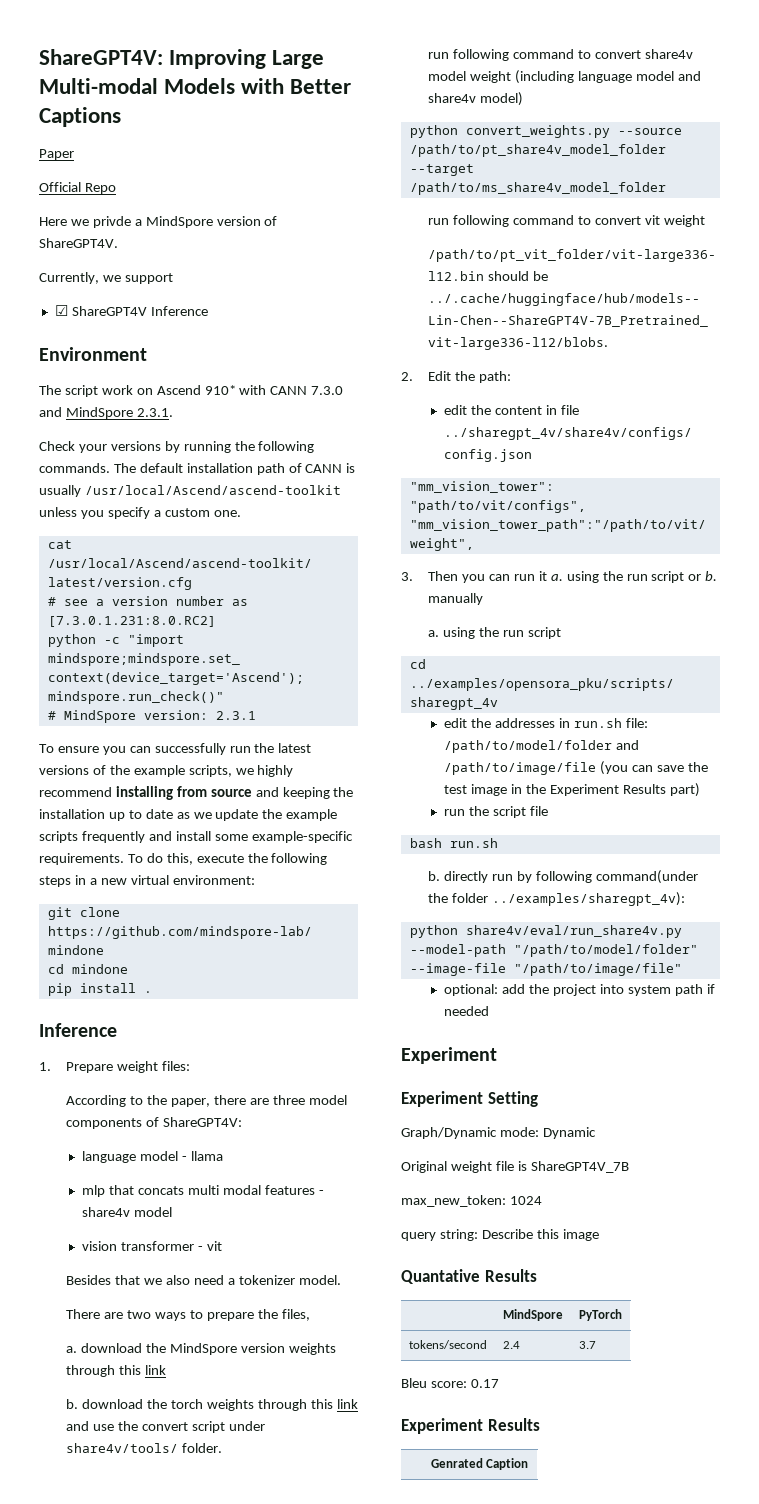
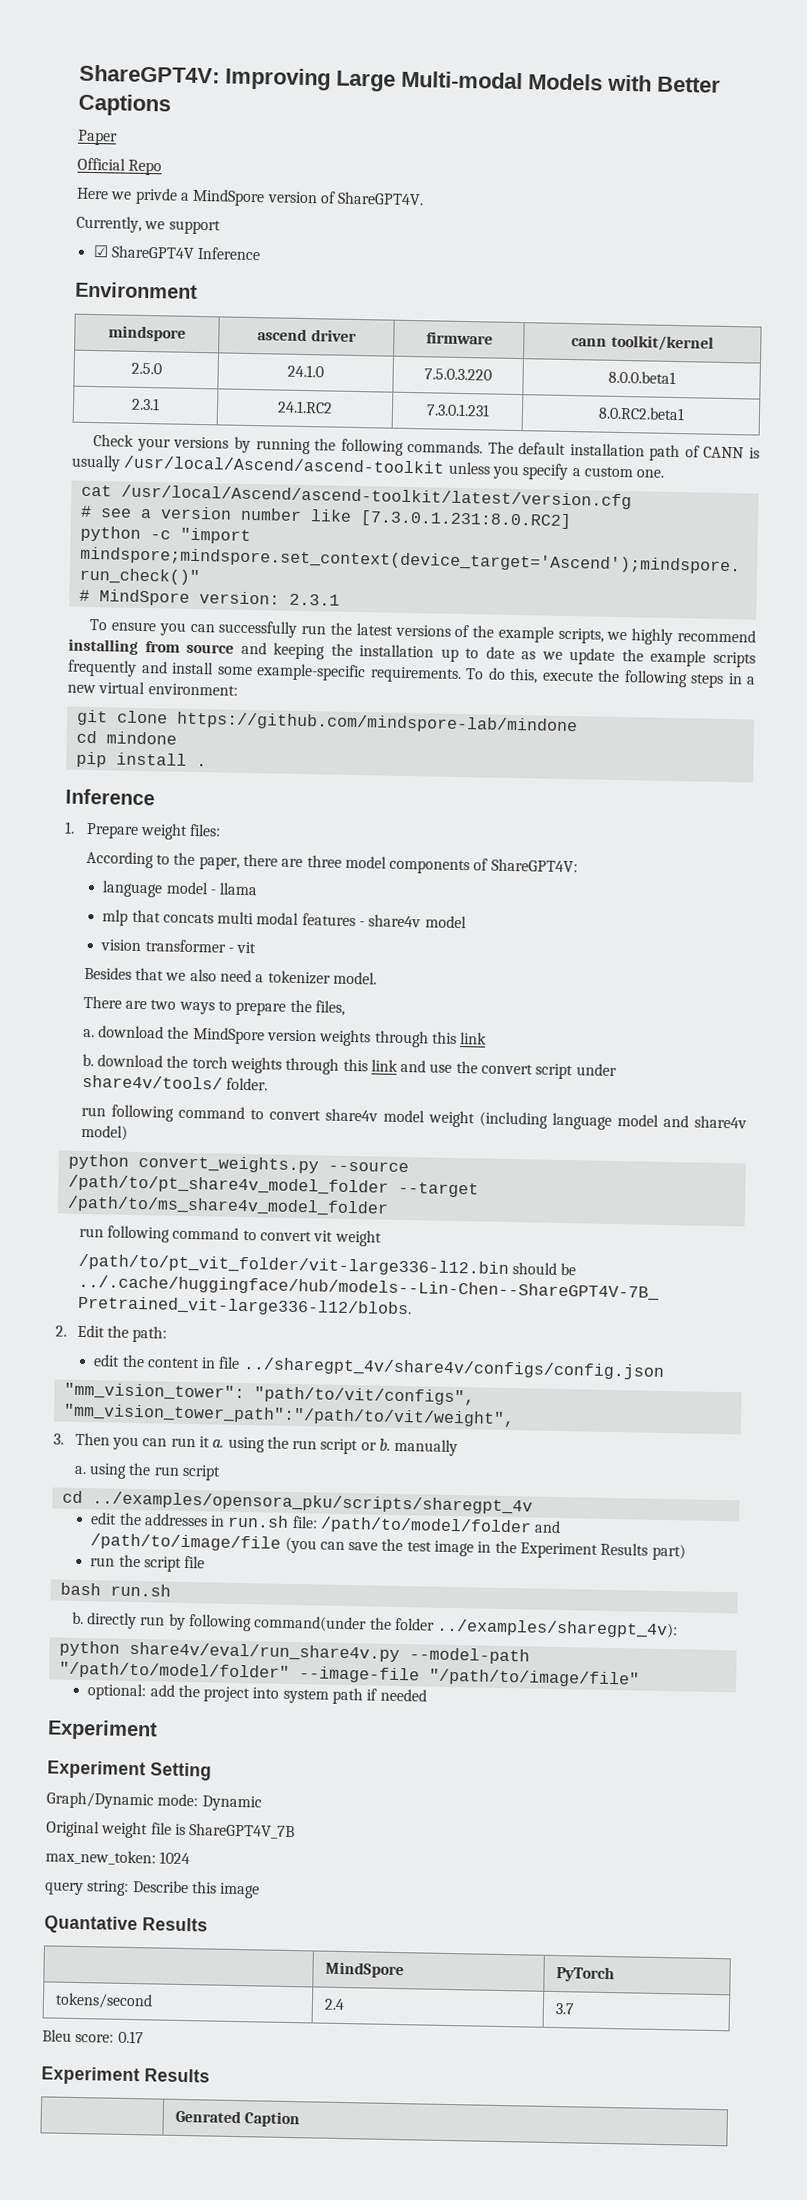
- The script work on Ascend 910* with CANN 7.3.0 and MindSpore 2.3.1.
+ mindspore | ascend driver | firmware | cann toolkit/kernel
+ 2.5.0 | 24.1.0 | 7.5.0.3.220 | 8.0.0.beta1
+ 2.3.1 | 24.1.RC2 | 7.3.0.1.231 | 8.0.RC2.beta1
- # see a version number as [7.3.0.1.231:8.0.RC2]
+ # see a version number like [7.3.0.1.231:8.0.RC2]

